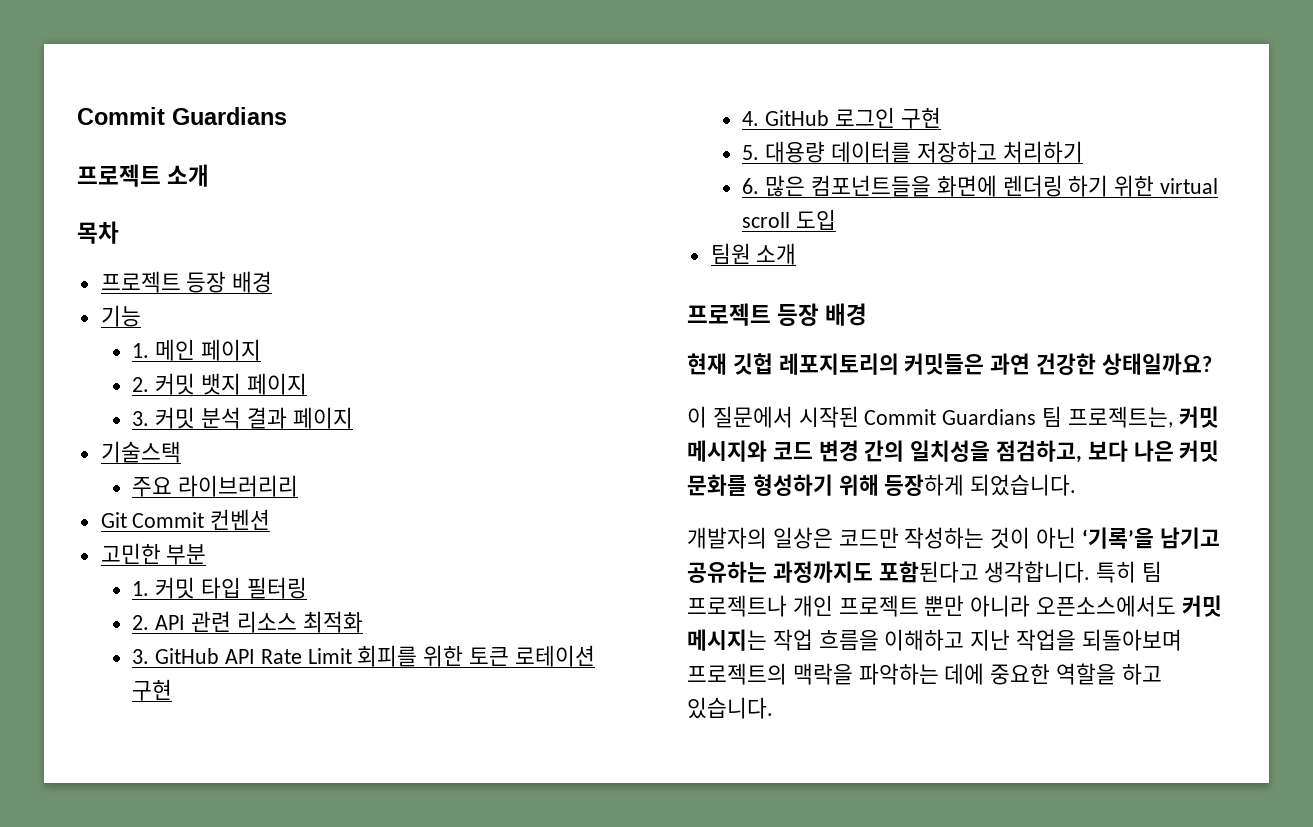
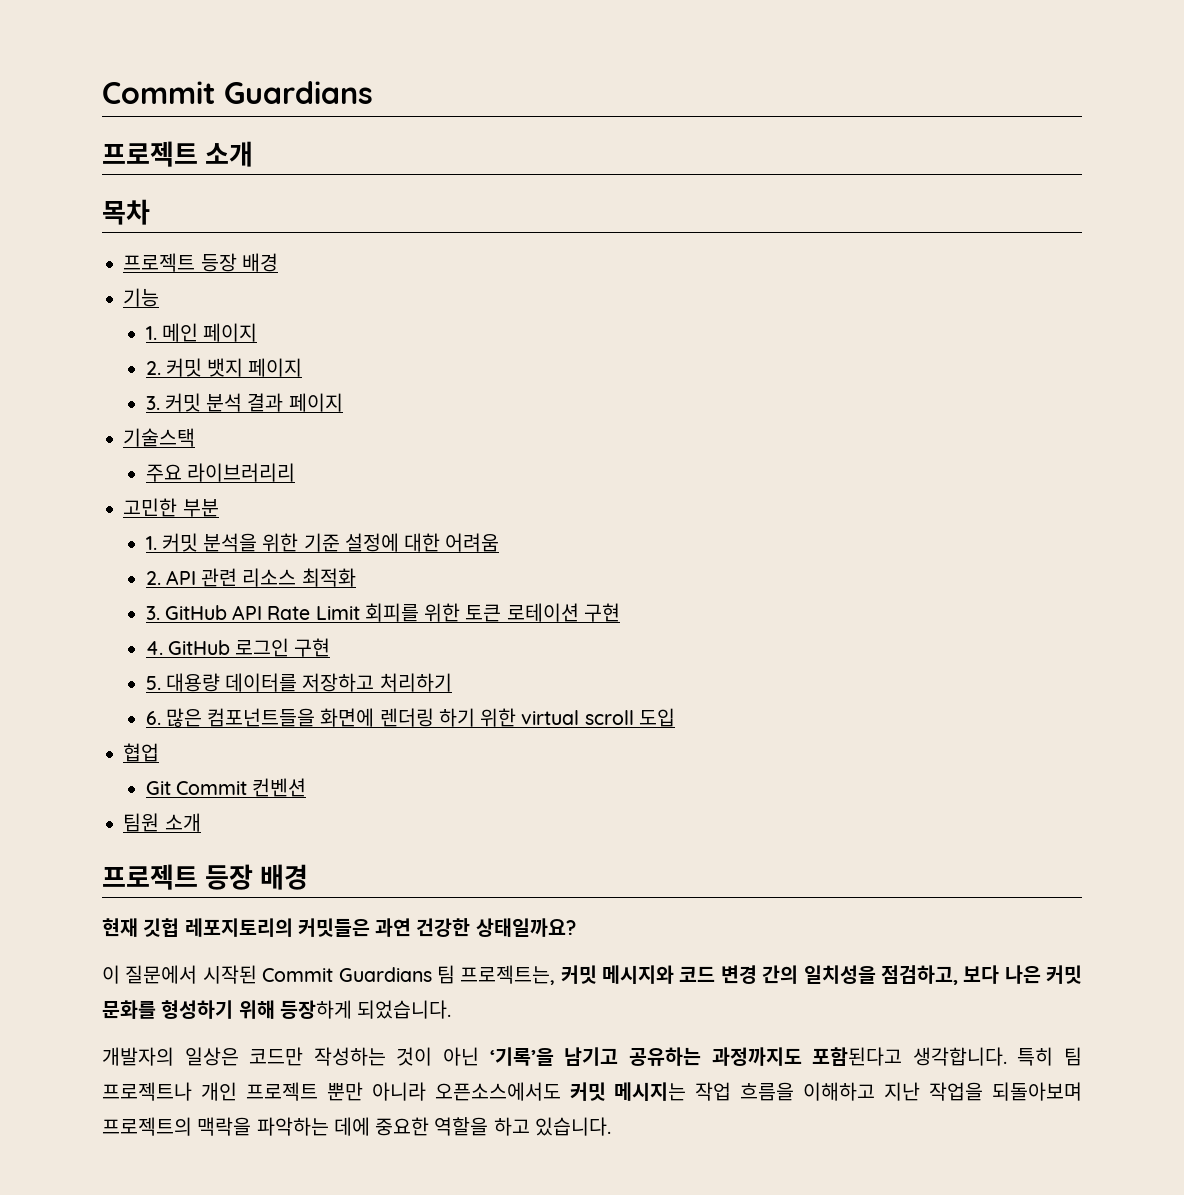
- Git Commit 컨벤션
- 1. 커밋 타입 필터링
+ 1. 커밋 분석을 위한 기준 설정에 대한 어려움
+ 협업
+ Git Commit 컨벤션

